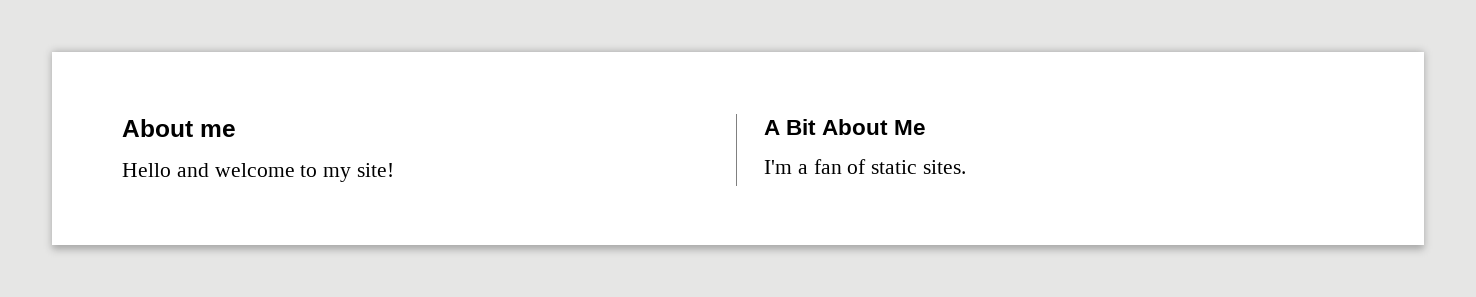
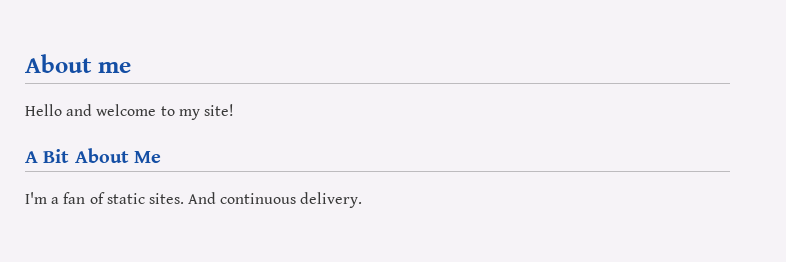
+ And continuous delivery.

